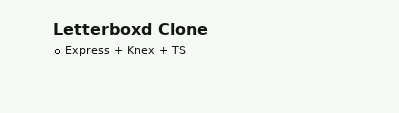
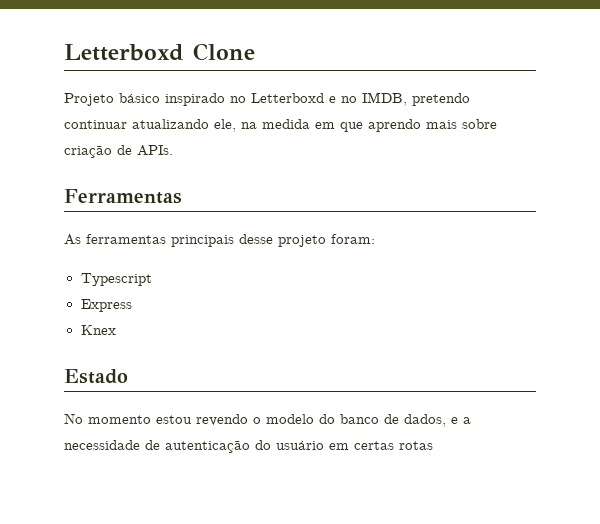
+ Projeto básico inspirado no Letterboxd e no IMDB, pretendo continuar atualizando ele, na medida em que aprendo mais sobre criação de APIs.
+ Ferramentas
+ As ferramentas principais desse projeto foram:
+ Typescript
- Express + Knex + TS
+ Express
+ Knex
+ Estado
+ No momento estou revendo o modelo do banco de dados, e a necessidade de autenticação do usuário em certas rotas

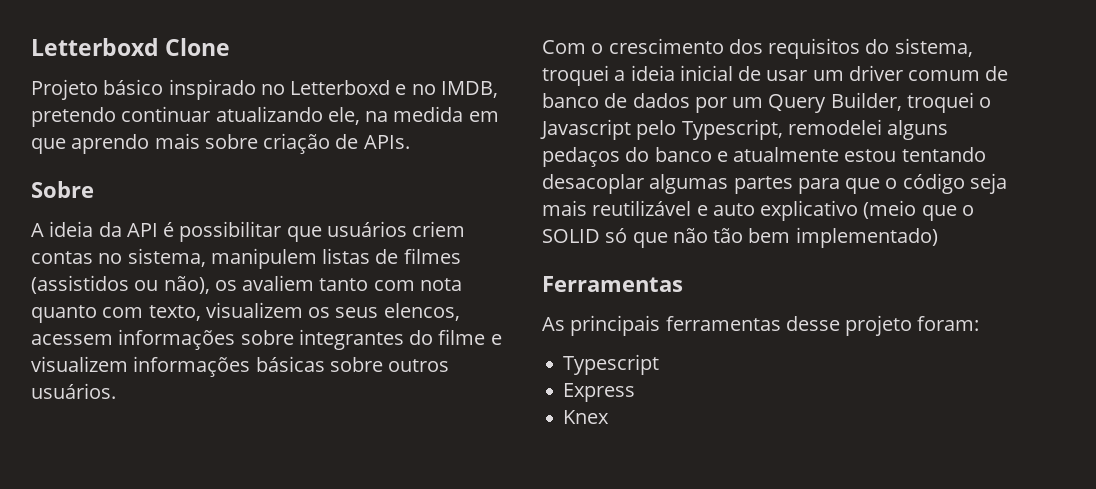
+ Sobre
+ A ideia da API é possibilitar que usuários criem contas no sistema, manipulem listas de filmes (assistidos ou não), os avaliem tanto com nota quanto com texto, visualizem os seus elencos, acessem informações sobre integrantes do filme e visualizem informações básicas sobre outros usuários.
+ Com o crescimento dos requisitos do sistema, troquei a ideia inicial de usar um driver comum de banco de dados por um Query Builder, troquei o Javascript pelo Typescript, remodelei alguns pedaços do banco e atualmente estou tentando desacoplar algumas partes para que o código seja mais reutilizável e auto explicativo (meio que o SOLID só que não tão bem implementado)
- As ferramentas principais desse projeto foram:
+ As principais ferramentas desse projeto foram:
- Estado
- No momento estou revendo o modelo do banco de dados, e a necessidade de autenticação do usuário em certas rotas

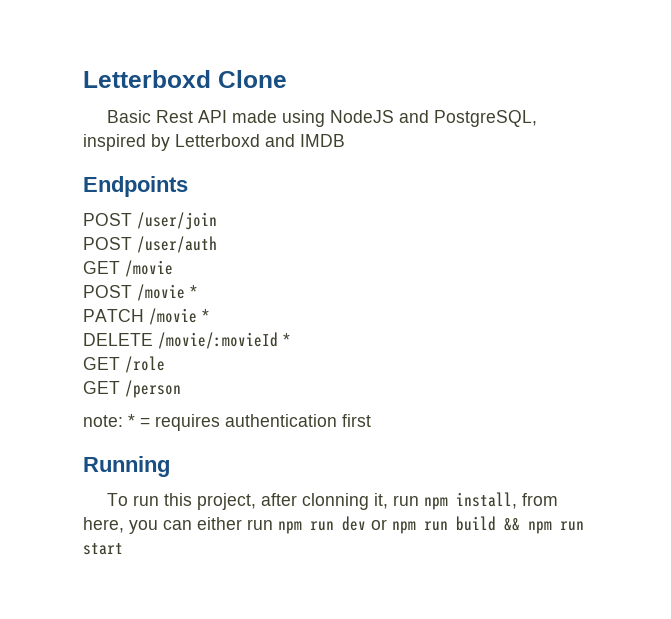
- Projeto básico inspirado no Letterboxd e no IMDB, pretendo continuar atualizando ele, na medida em que aprendo mais sobre criação de APIs.
- Sobre
- A ideia da API é possibilitar que usuários criem contas no sistema, manipulem listas de filmes (assistidos ou não), os avaliem tanto com nota quanto com texto, visualizem os seus elencos, acessem informações sobre integrantes do filme e visualizem informações básicas sobre outros usuários.
- Com o crescimento dos requisitos do sistema, troquei a ideia inicial de usar um driver comum de banco de dados por um Query Builder, troquei o Javascript pelo Typescript, remodelei alguns pedaços do banco e atualmente estou tentando desacoplar algumas partes para que o código seja mais reutilizável e auto explicativo (meio que o SOLID só que não tão bem implementado)
- Ferramentas
- As principais ferramentas desse projeto foram:
- Typescript
- Express
- Knex
+ Basic Rest API made using NodeJS and PostgreSQL, inspired by Letterboxd and IMDB
+ Endpoints
+ POST /user/join
+ POST /user/auth
+ GET /movie
+ POST /movie *
+ PATCH /movie *
+ DELETE /movie/:movieId *
+ GET /role
+ GET /person
+ note: * = requires authentication first
+ Running
+ To run this project, after clonning it, run npm install, from here, you can either run npm run dev or npm run build && npm run start

